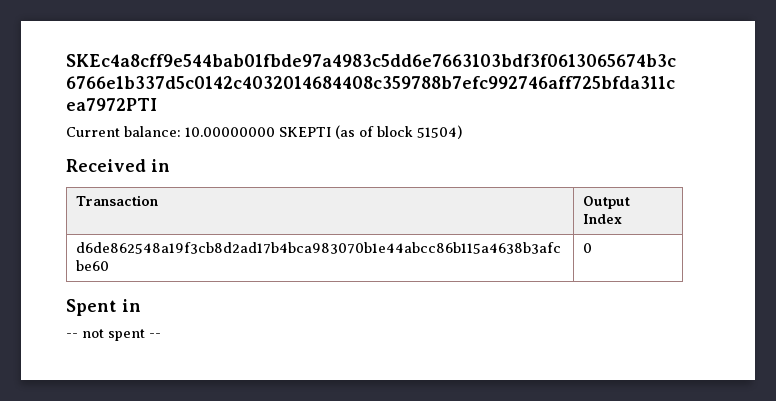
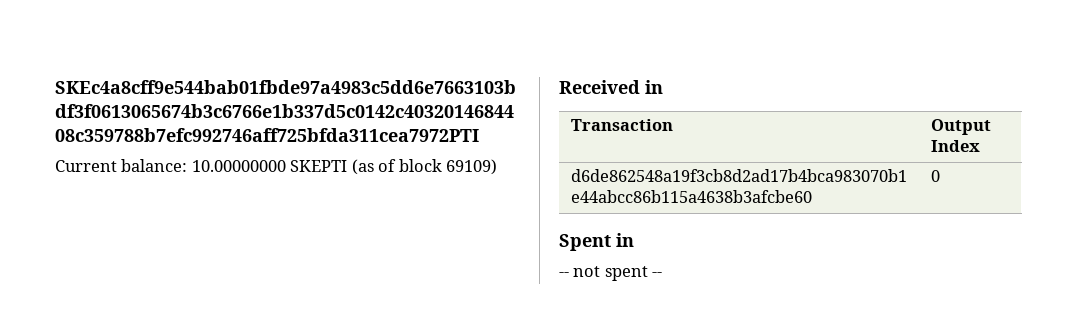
- Current balance: 10.00000000 SKEPTI (as of block 51504)
+ Current balance: 10.00000000 SKEPTI (as of block 69109)

